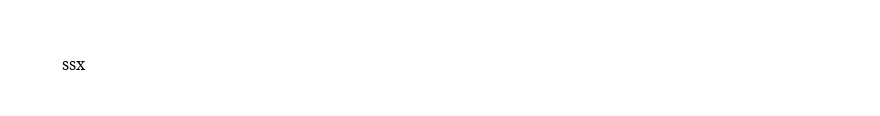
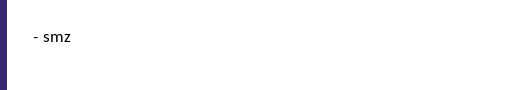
- ssx
+ - smz

